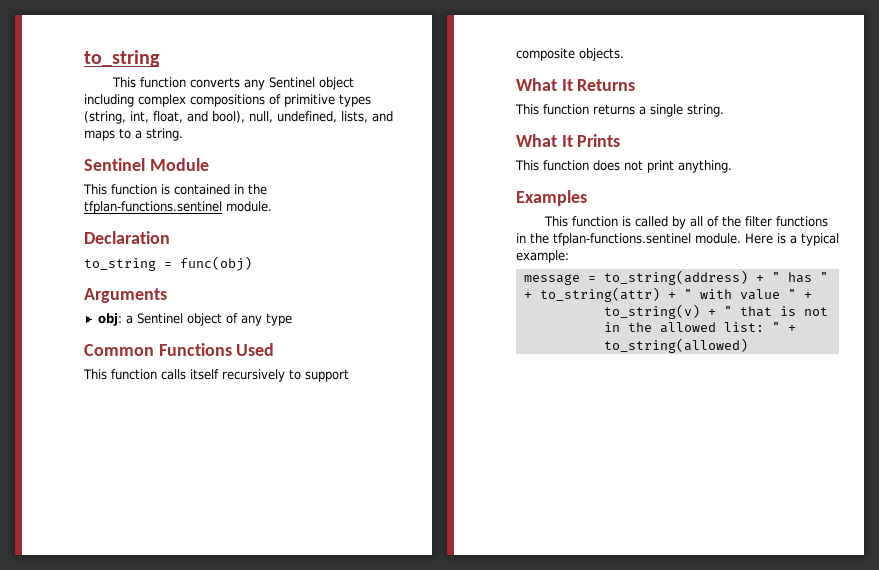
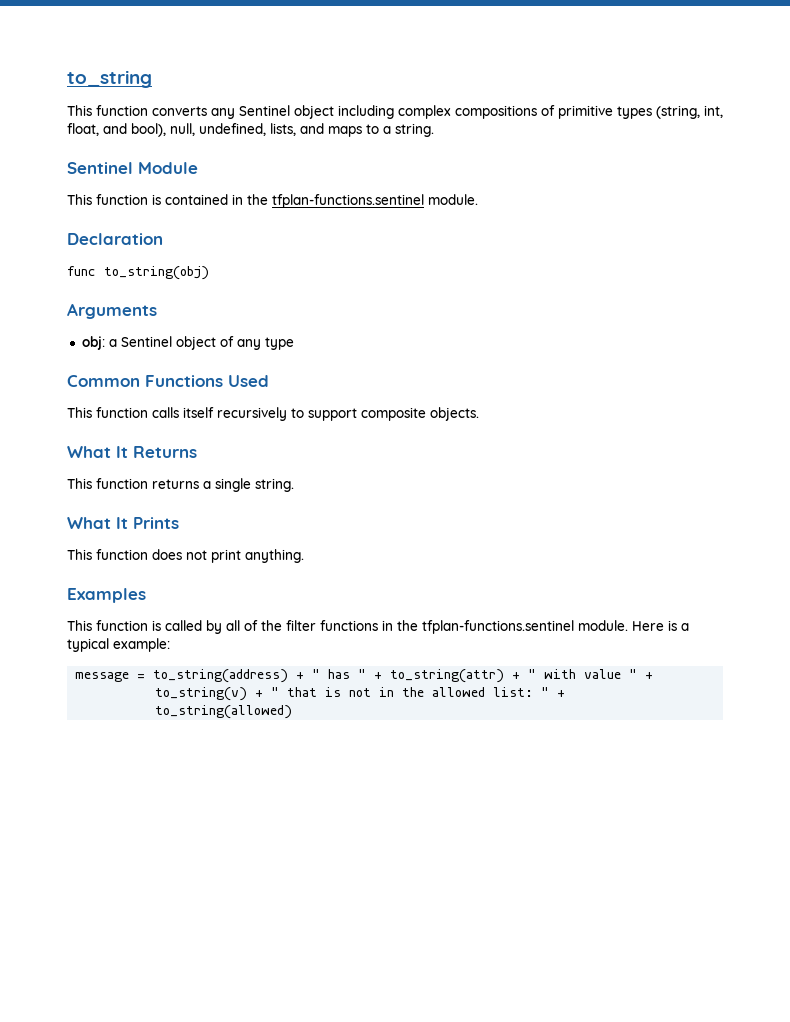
- to_string = func(obj)
+ func to_string(obj)

